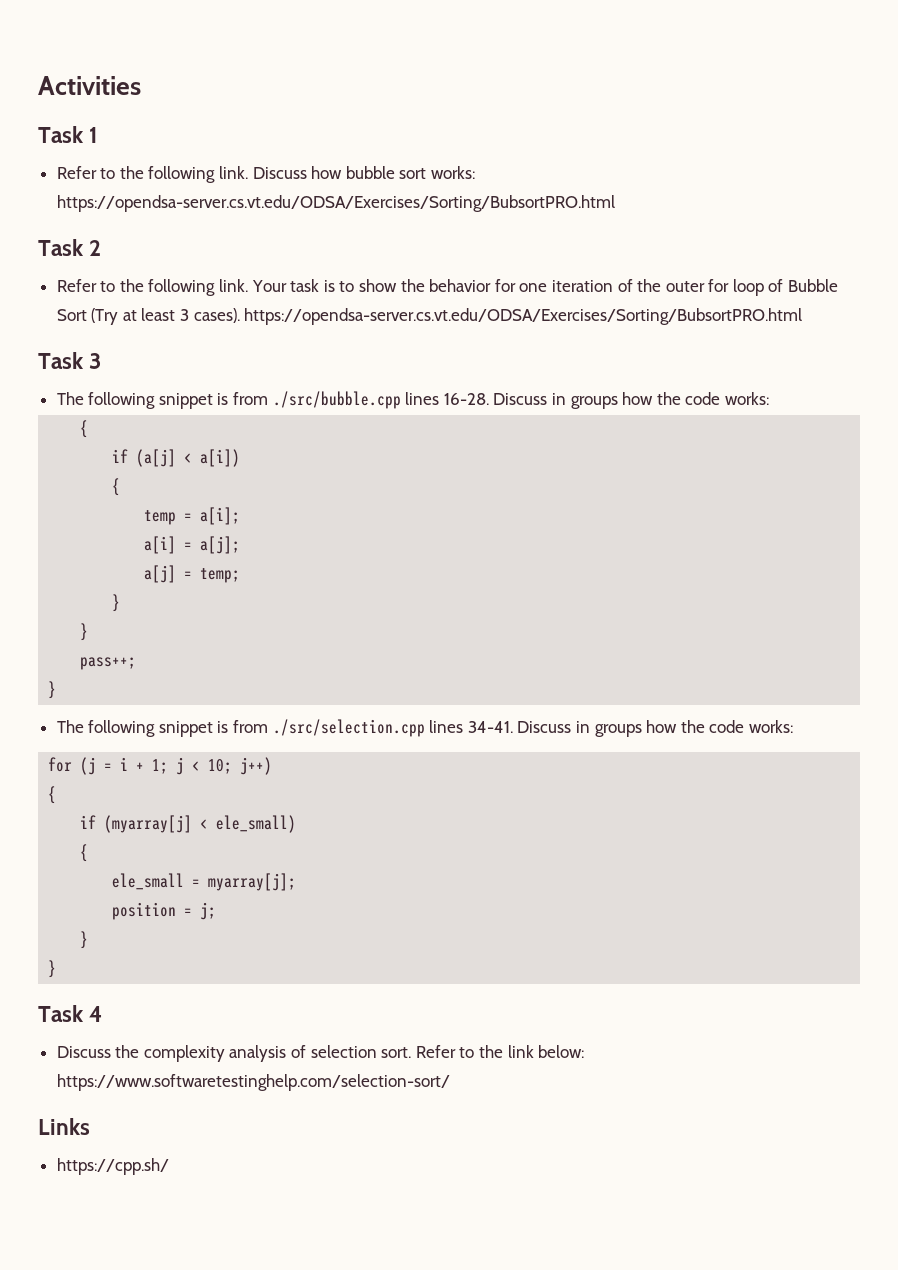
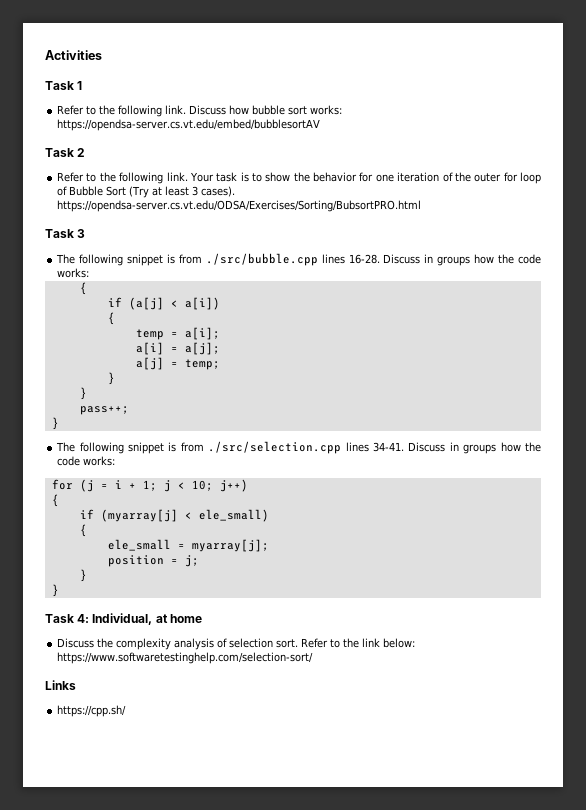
- Discuss how bubble sort works: https://opendsa-server.cs.vt.edu/ODSA/Exercises/Sorting/BubsortPRO.html
+ Discuss how bubble sort works: https://opendsa-server.cs.vt.edu/embed/bubblesortAV
- Task 4
+ Task 4: Individual, at home

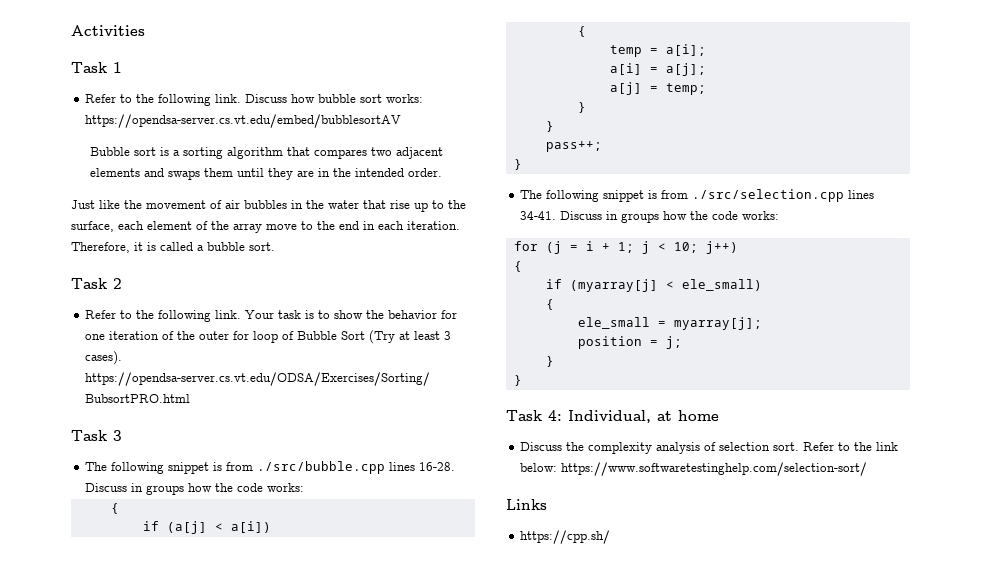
+ Bubble sort is a sorting algorithm that compares two adjacent elements and swaps them until they are in the intended order.
+ Just like the movement of air bubbles in the water that rise up to the surface, each element of the array move to the end in each iteration. Therefore, it is called a bubble sort.

